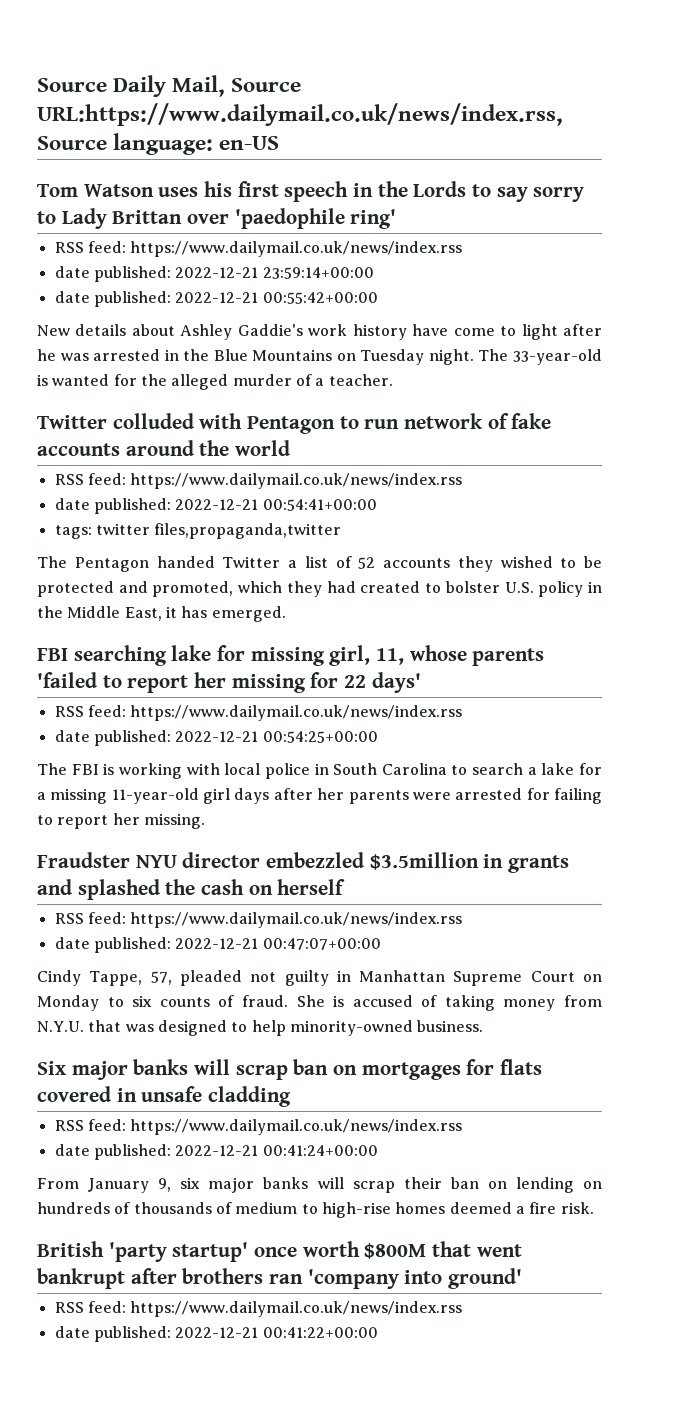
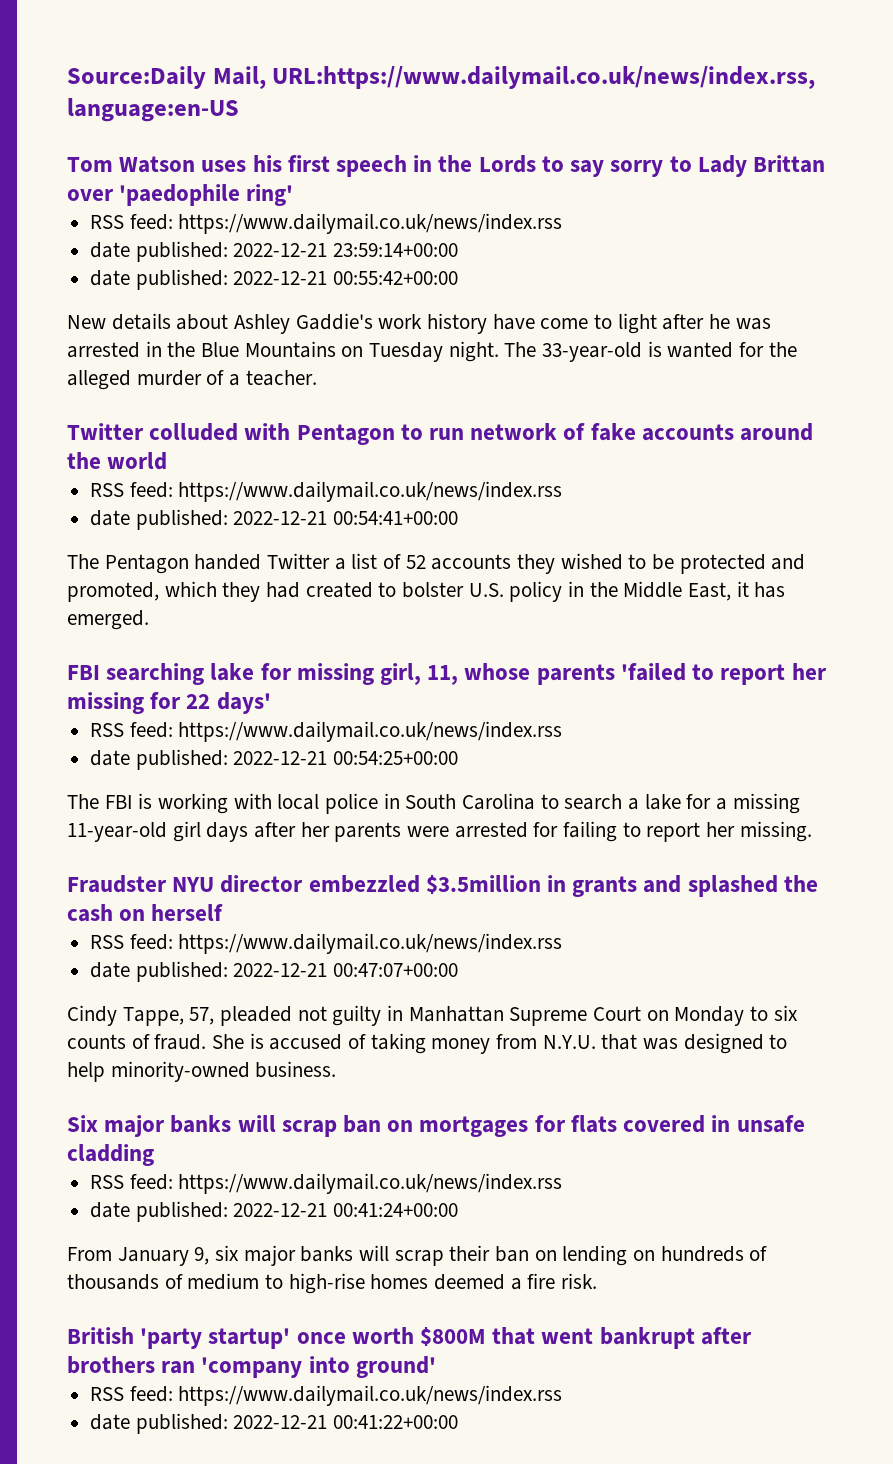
- Source Daily Mail, Source URL:https://www.dailymail.co.uk/news/index.rss, Source language: en-US
+ Source:Daily Mail, URL:https://www.dailymail.co.uk/news/index.rss, language:en-US
- tags: twitter files,propaganda,twitter

